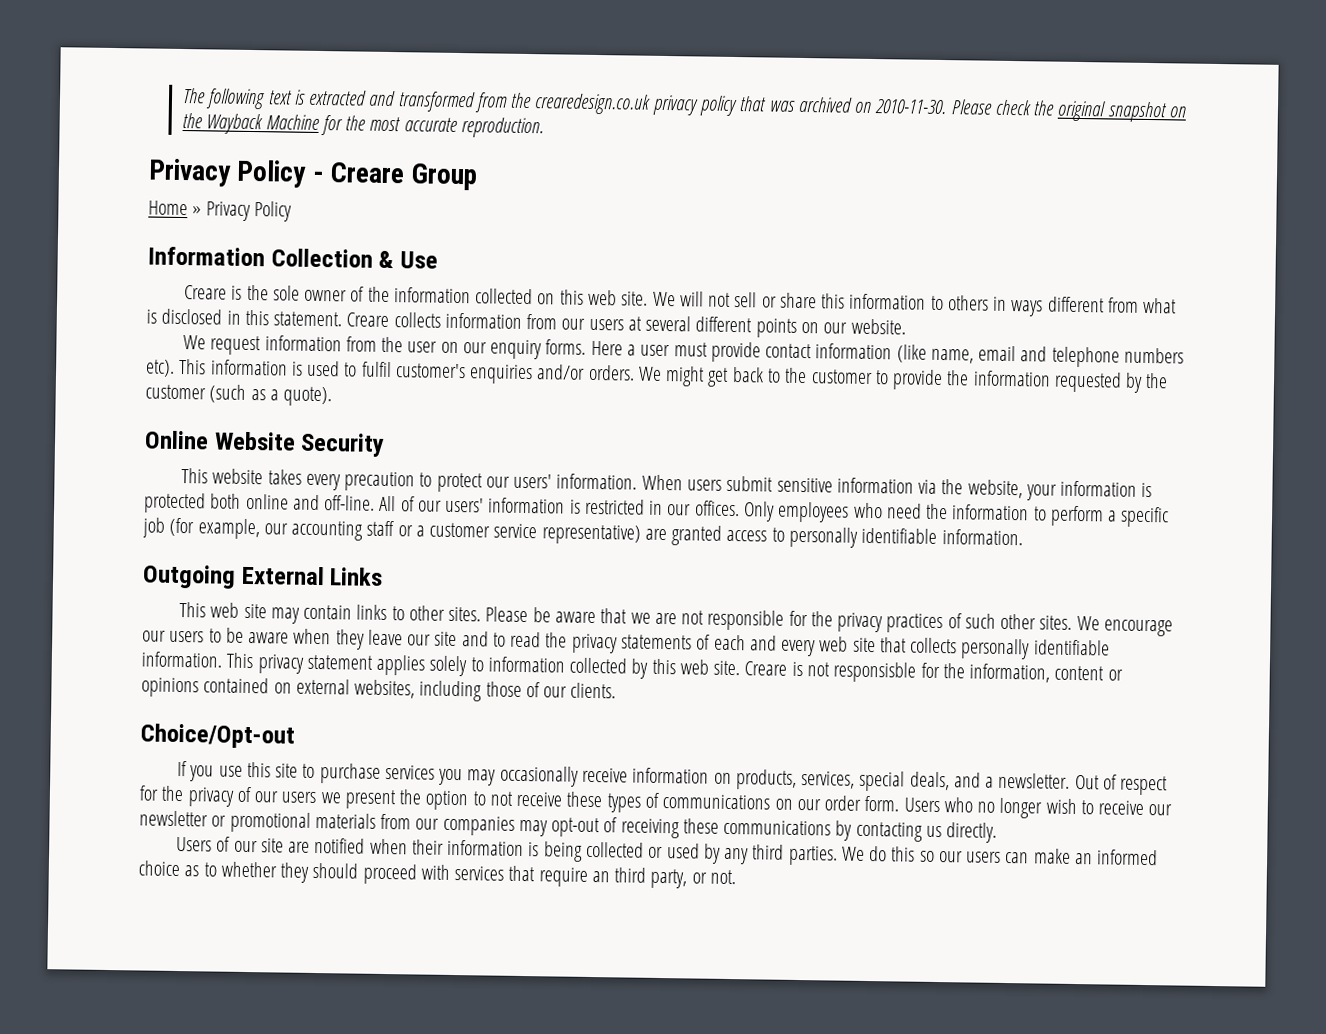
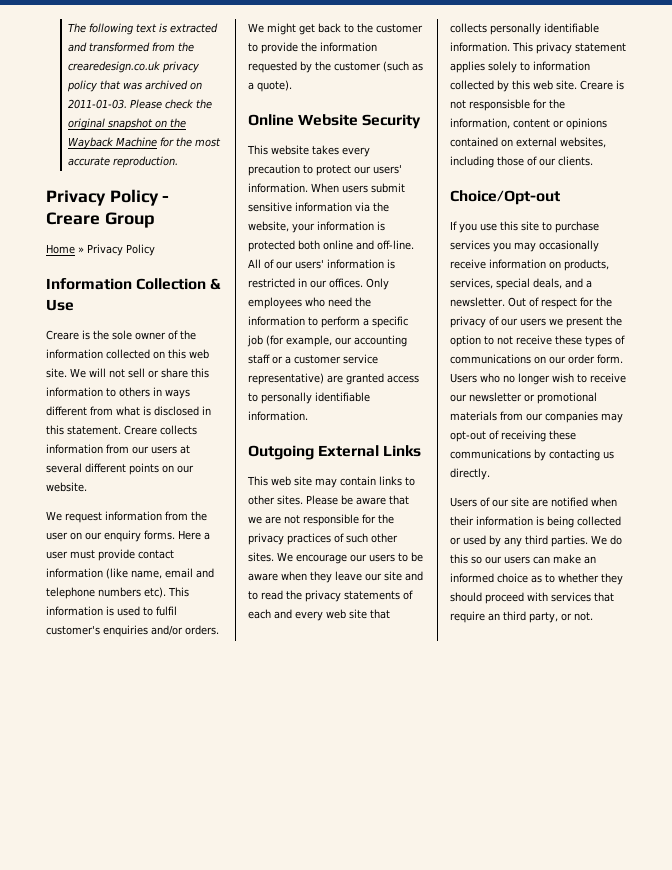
- The following text is extracted and transformed from the crearedesign.co.uk privacy policy that was archived on 2010-11-30.
+ The following text is extracted and transformed from the crearedesign.co.uk privacy policy that was archived on 2011-01-03.

